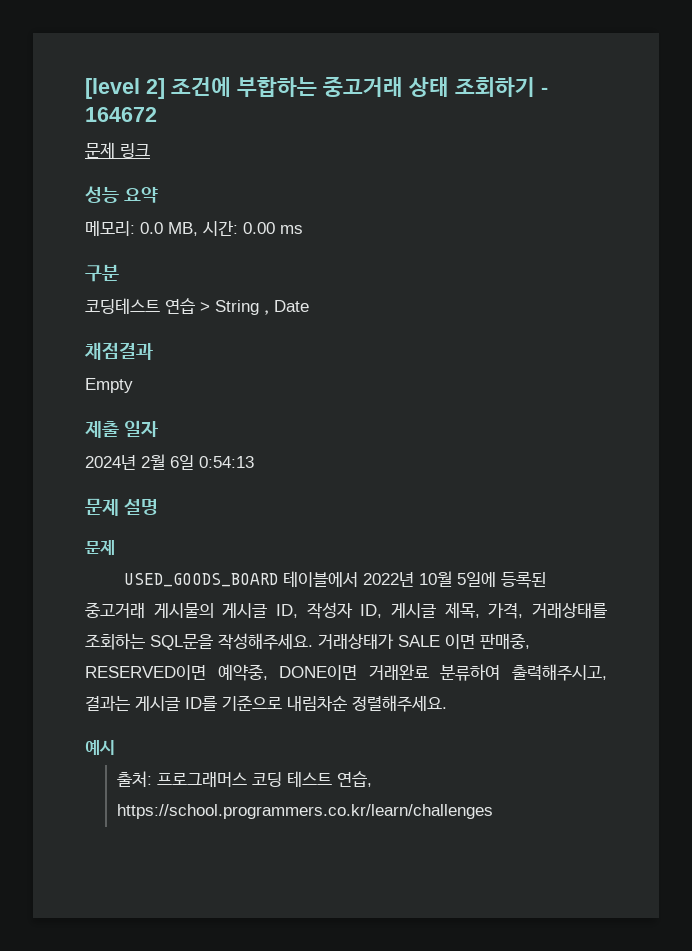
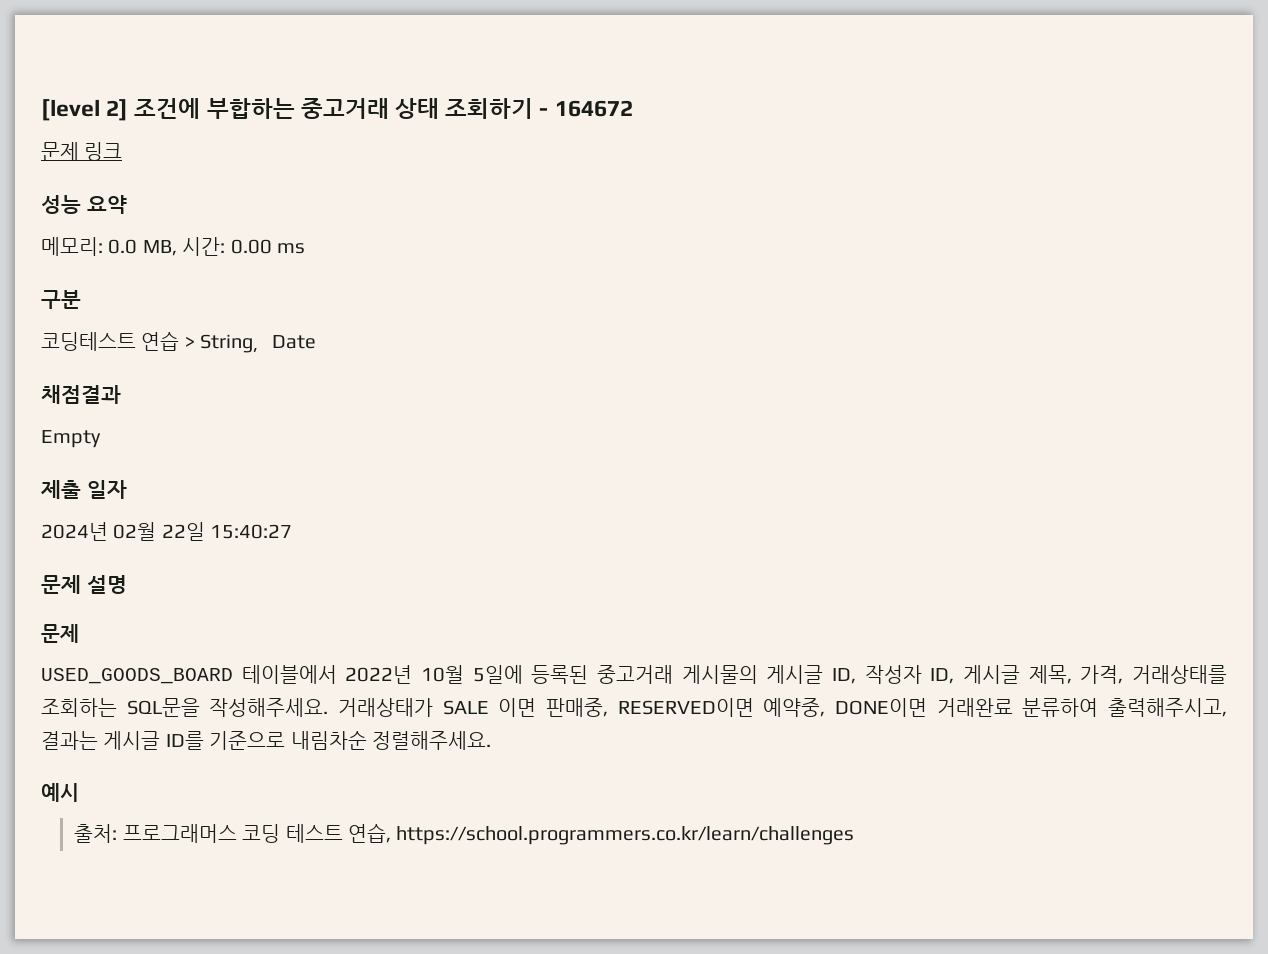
- 2024년 2월 6일 0:54:13
+ 2024년 02월 22일 15:40:27

